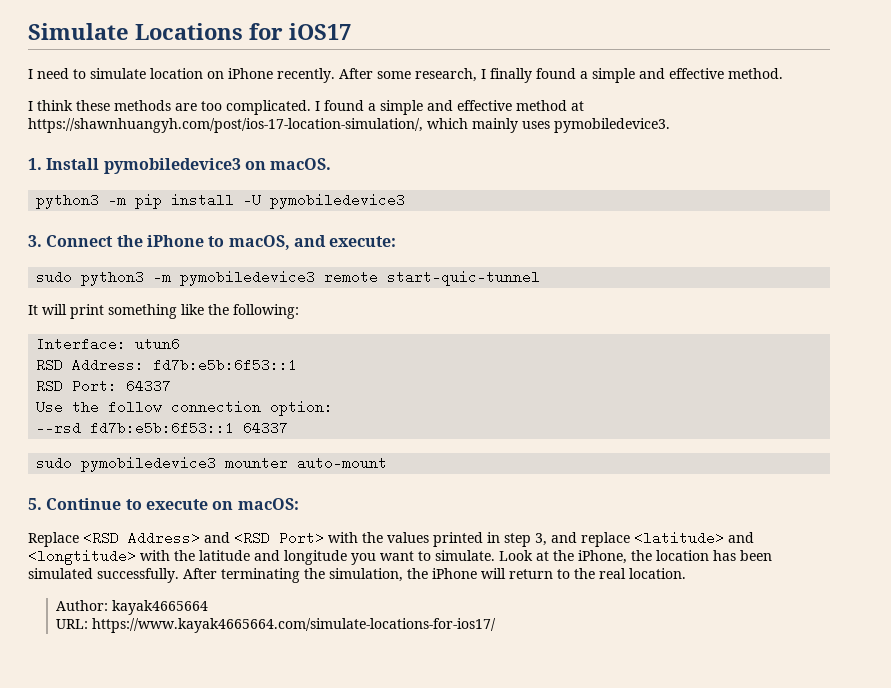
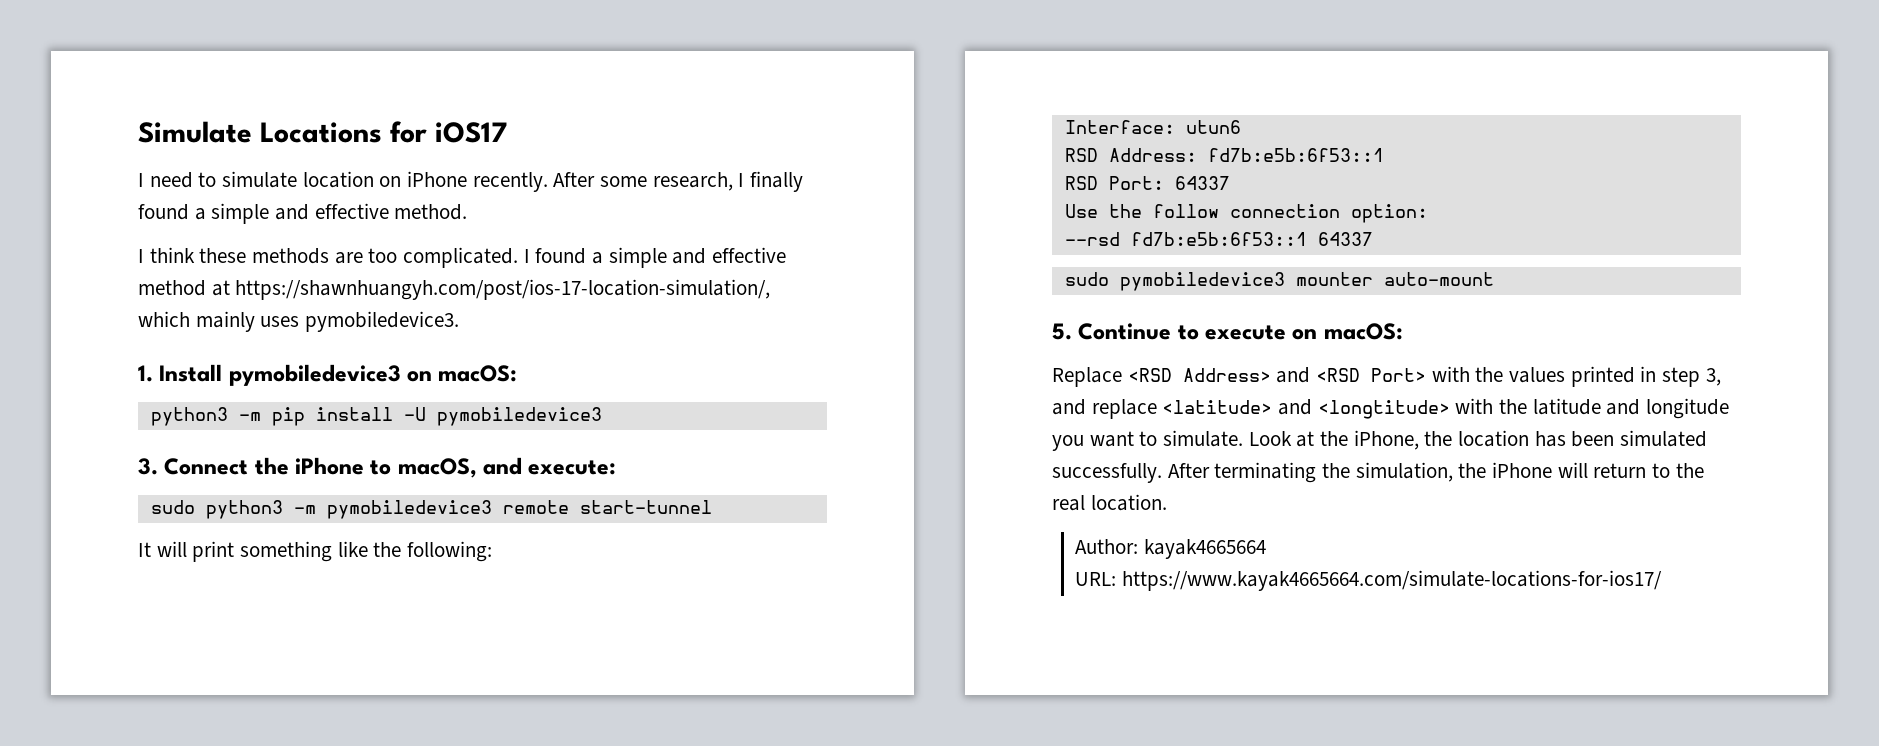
- 1. Install pymobiledevice3 on macOS.
+ 1. Install pymobiledevice3 on macOS:
- sudo python3 -m pymobiledevice3 remote start-quic-tunnel
+ sudo python3 -m pymobiledevice3 remote start-tunnel

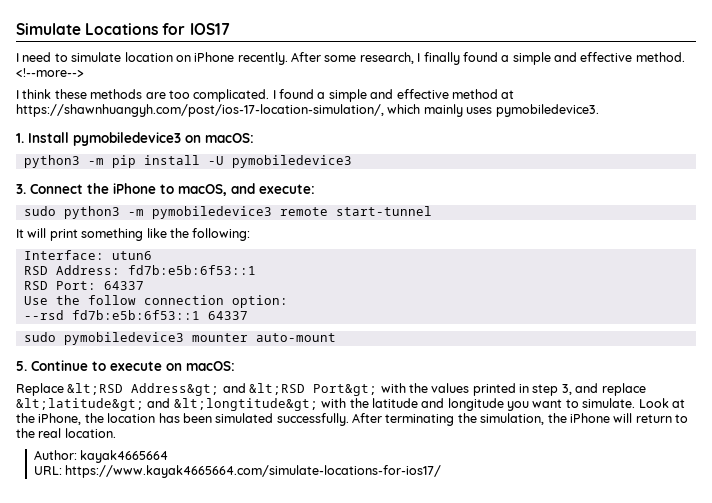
- Simulate Locations for iOS17
+ Simulate Locations for IOS17
+ <!--more-->
- Replace <RSD Address> and <RSD Port> with the values printed in step 3, and replace <latitude> and <longtitude> with the latitude and longitude you want to simulate.
+ Replace &lt;RSD Address&gt; and &lt;RSD Port&gt; with the values printed in step 3, and replace &lt;latitude&gt; and &lt;longtitude&gt; with the latitude and longitude you want to simulate.

